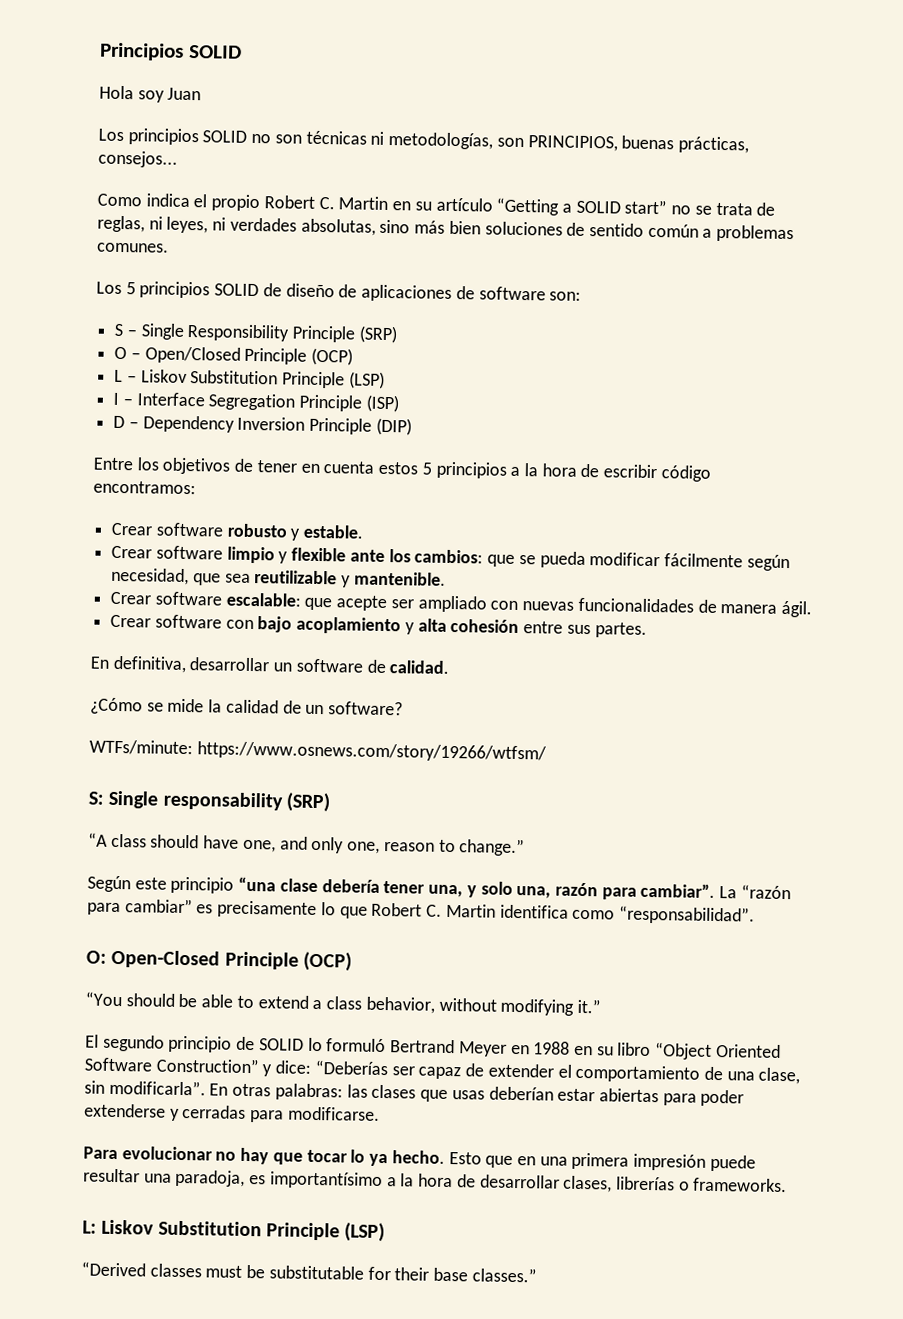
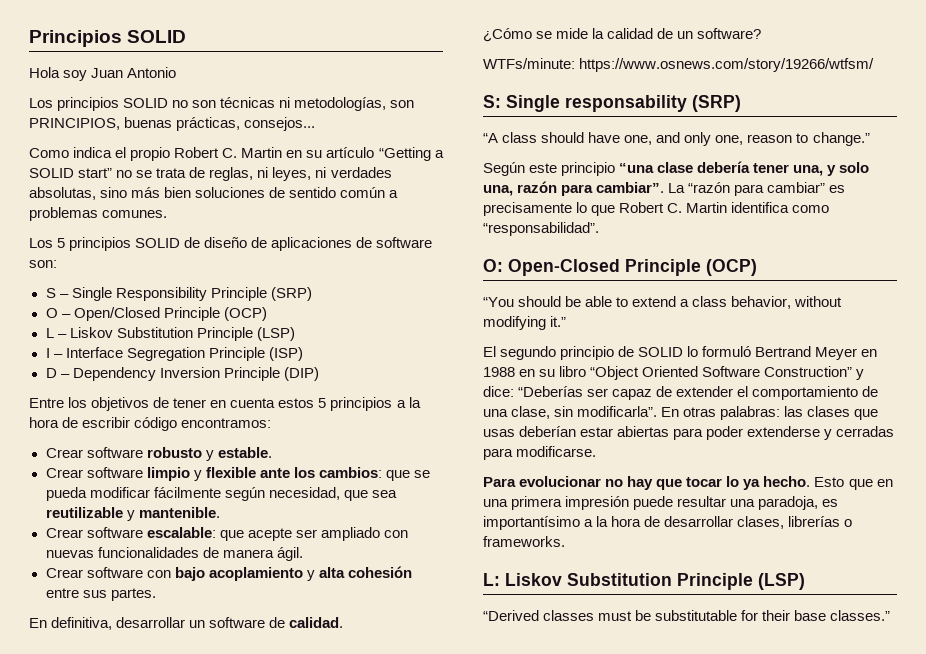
- Hola soy Juan
+ Hola soy Juan Antonio

